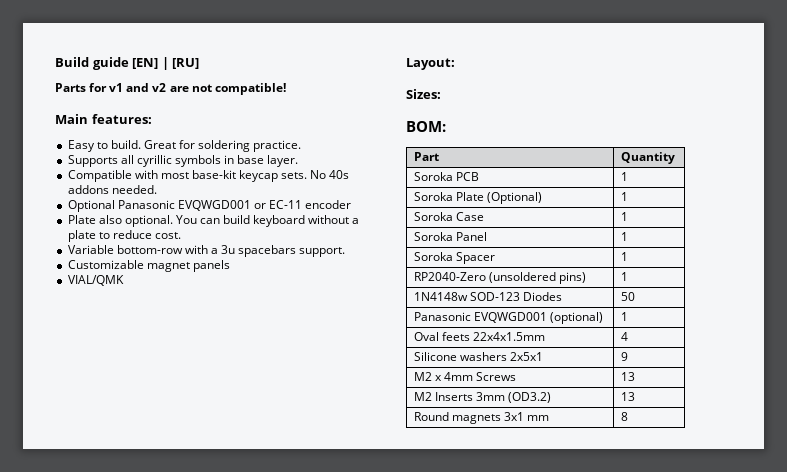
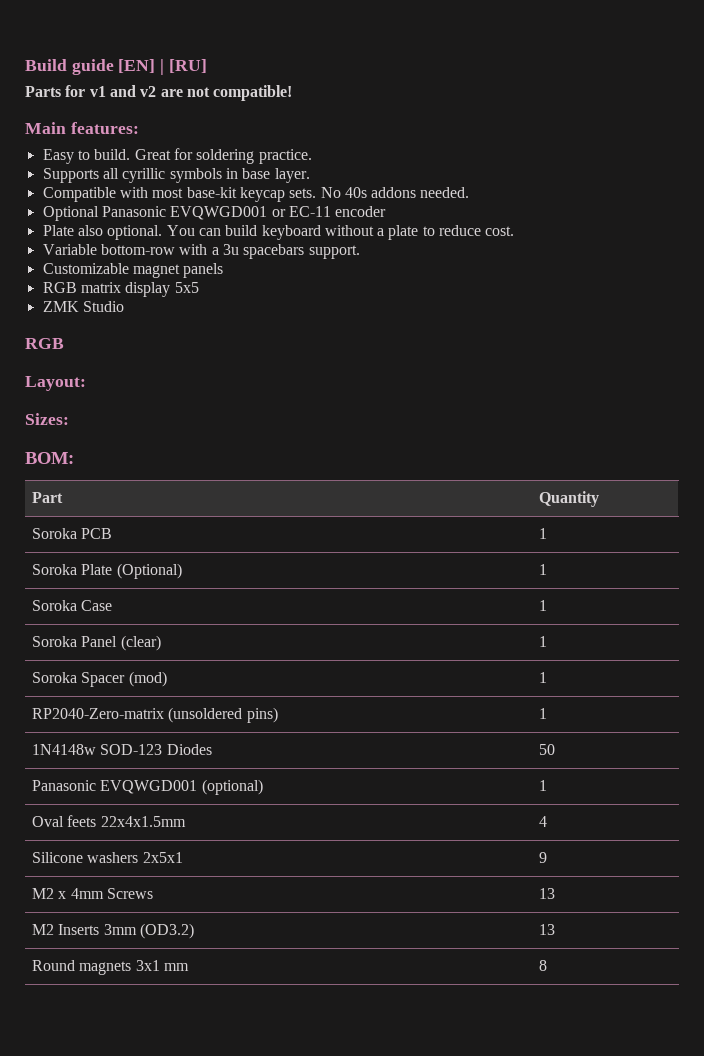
- VIAL/QMK
+ RGB matrix display 5x5
+ ZMK Studio
+ RGB
- Soroka Panel | 1
+ Soroka Panel (clear) | 1
- Soroka Spacer | 1
- RP2040-Zero (unsoldered pins) | 1
+ Soroka Spacer (mod) | 1
+ RP2040-Zero-matrix (unsoldered pins) | 1

